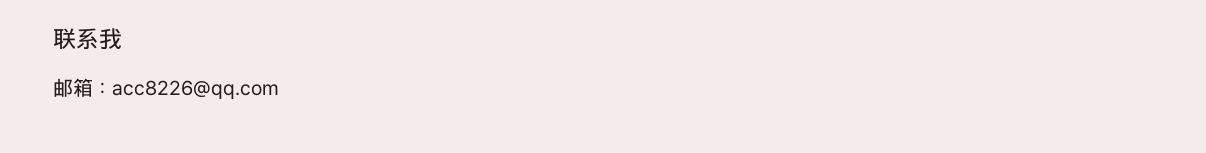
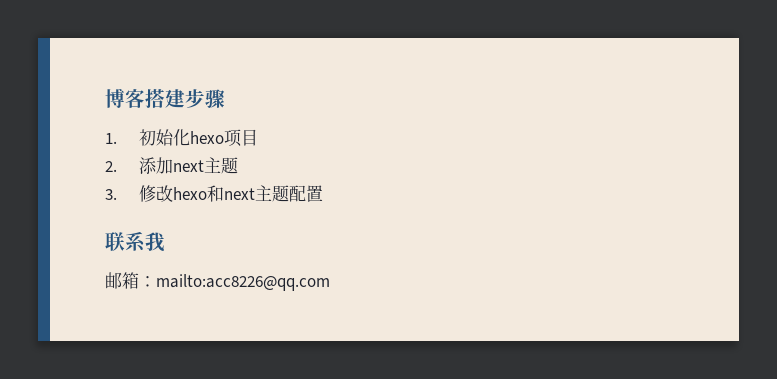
+ 博客搭建步骤
+ 1.初始化hexo项目
+ 2.添加next主题
+ 3.修改hexo和next主题配置
- 邮箱：acc8226@qq.com
+ 邮箱：mailto:acc8226@qq.com

